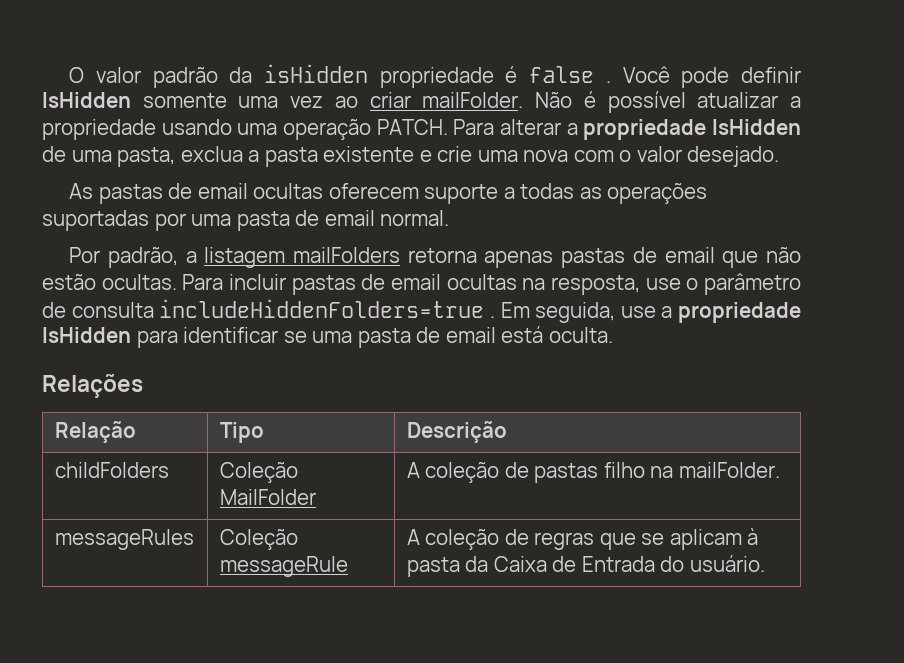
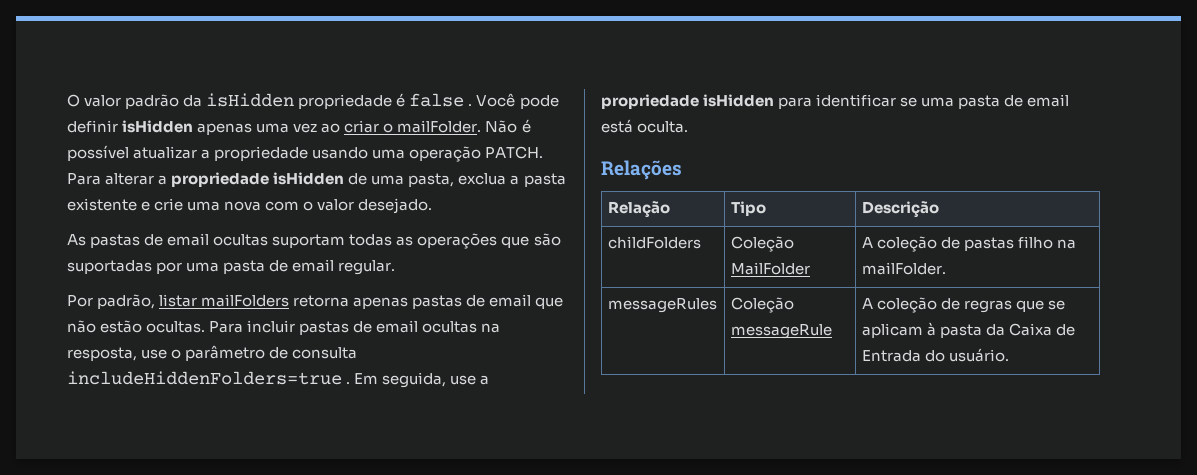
- Você pode definir IsHidden somente uma vez ao criar mailFolder.
+ Você pode definir isHidden apenas uma vez ao criar o mailFolder.
- Para alterar a propriedade IsHidden de uma pasta, exclua a pasta existente e crie uma nova com o valor desejado.
+ Para alterar a propriedade isHidden de uma pasta, exclua a pasta existente e crie uma nova com o valor desejado.
- As pastas de email ocultas oferecem suporte a todas as operações suportadas por uma pasta de email normal.
+ As pastas de email ocultas suportam todas as operações que são suportadas por uma pasta de email regular.
- Por padrão, a listagem mailFolders retorna apenas pastas de email que não estão ocultas.
+ Por padrão, listar mailFolders retorna apenas pastas de email que não estão ocultas.
- Em seguida, use a propriedade IsHidden para identificar se uma pasta de email está oculta.
+ Em seguida, use a propriedade isHidden para identificar se uma pasta de email está oculta.

